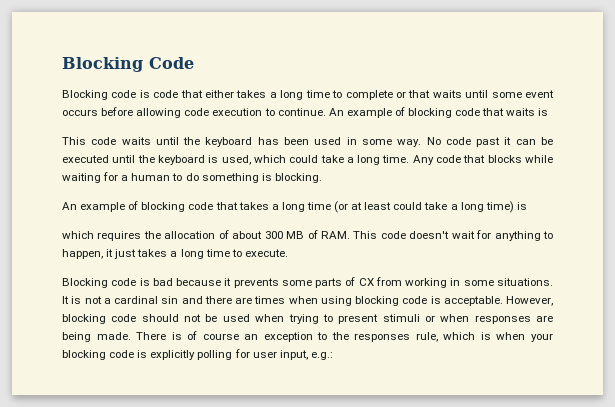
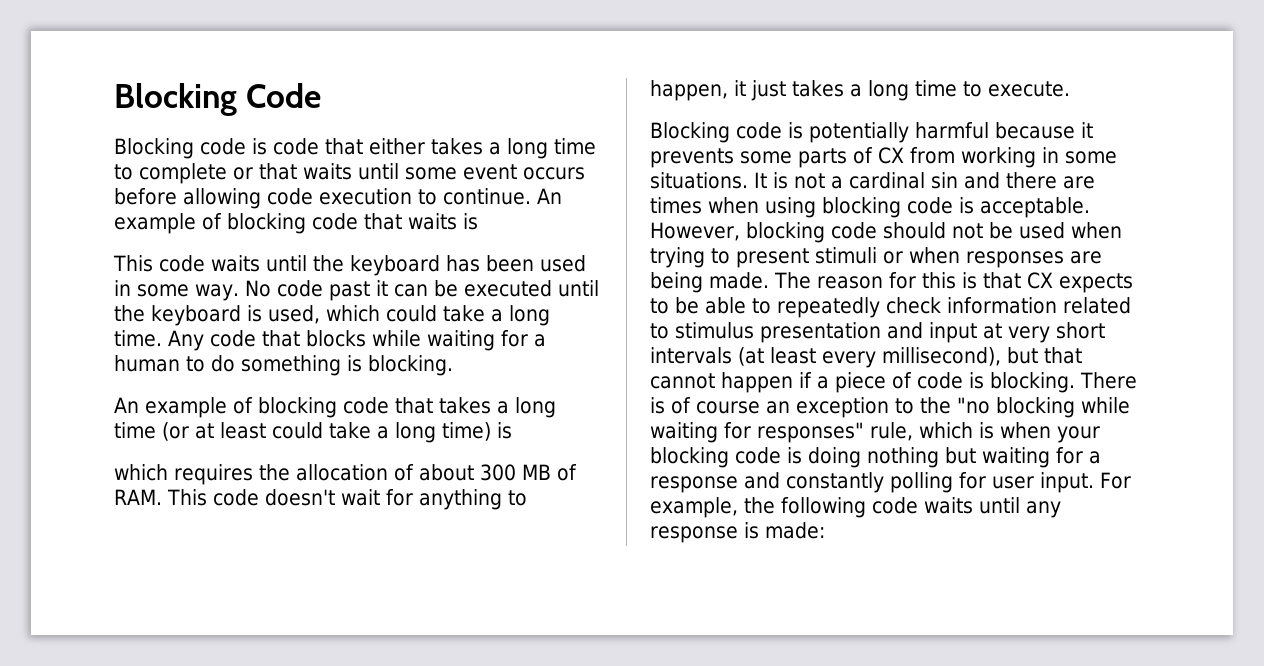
- Blocking code is bad because it prevents some parts of CX from working in some situations.
+ Blocking code is potentially harmful because it prevents some parts of CX from working in some situations.
+ The reason for this is that CX expects to be able to repeatedly check information related to stimulus presentation and input at very short intervals (at least every millisecond), but that cannot happen if a piece of code is blocking.
- There is of course an exception to the responses rule, which is when your blocking code is explicitly polling for user input, e.g.:
+ There is of course an exception to the "no blocking while waiting for responses" rule, which is when your blocking code is doing nothing but waiting for a response and constantly polling for user input. For example, the following code waits until any response is made:

